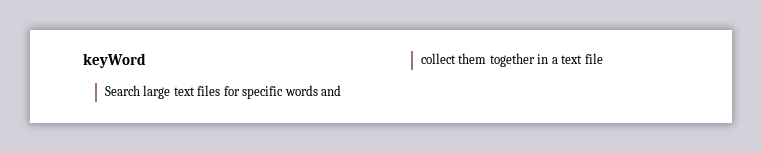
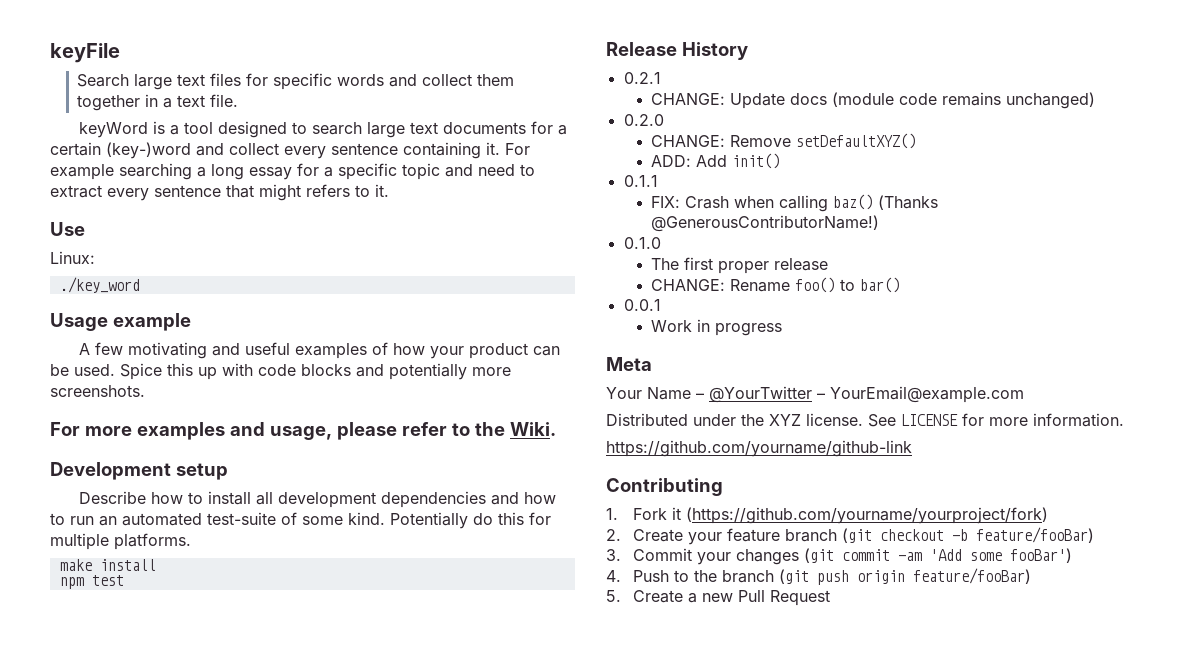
- keyWord
+ keyFile
- Search large text files for specific words and collect them together in a text file
+ Search large text files for specific words and collect them together in a text file.
+ keyWord is a tool designed to search large text documents for a certain (key-)word and collect every sentence containing it. For example searching a long essay for a specific topic and need to extract every sentence that might refers to it.
+ Use
+ Linux:
+ ./key_word
+ Usage example
+ A few motivating and useful examples of how your product can be used. Spice this up with code blocks and potentially more screenshots.
+ For more examples and usage, please refer to the Wiki.
+ Development setup
+ Describe how to install all development dependencies and how to run an automated test-suite of some kind. Potentially do this for multiple platforms.
+ make install
+ npm test
+ Release History
+ 0.2.1
+ CHANGE: Update docs (module code remains unchanged)
+ 0.2.0
+ CHANGE: Remove setDefaultXYZ()
+ ADD: Add init()
+ 0.1.1
+ FIX: Crash when calling baz() (Thanks @GenerousContributorName!)
+ 0.1.0
+ The first proper release
+ CHANGE: Rename foo() to bar()
+ 0.0.1
+ Work in progress
+ Meta
+ Your Name – @YourTwitter – YourEmail@example.com
+ Distributed under the XYZ license. See LICENSE for more information.
+ https://github.com/yourname/github-link
+ Contributing
+ 1. Fork it (https://github.com/yourname/yourproject/fork)
+ 2. Create your feature branch (git checkout -b feature/fooBar)
+ 3. Commit your changes (git commit -am 'Add some fooBar')
+ 4. Push to the branch (git push origin feature/fooBar)
+ 5. Create a new Pull Request

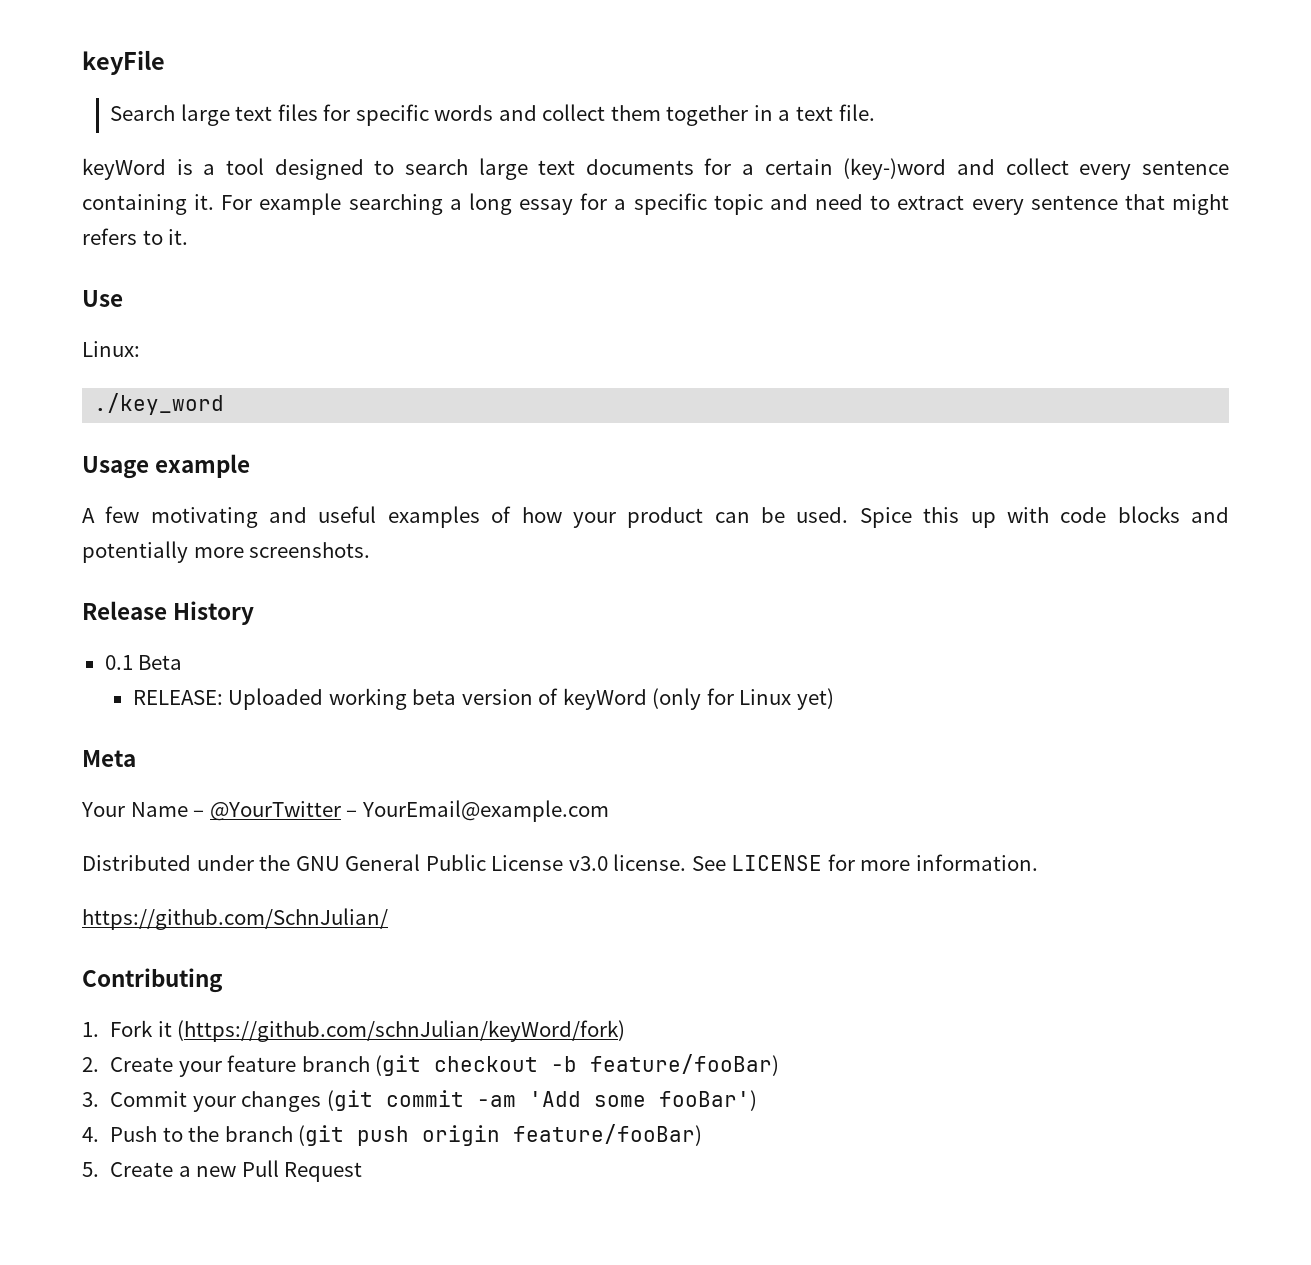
- For more examples and usage, please refer to the Wiki.
- Development setup
- Describe how to install all development dependencies and how to run an automated test-suite of some kind. Potentially do this for multiple platforms.
- make install
- npm test
  Release History
- 0.2.1
- CHANGE: Update docs (module code remains unchanged)
- 0.2.0
- CHANGE: Remove setDefaultXYZ()
- ADD: Add init()
- 0.1.1
- FIX: Crash when calling baz() (Thanks @GenerousContributorName!)
- 0.1.0
- The first proper release
- CHANGE: Rename foo() to bar()
- 0.0.1
- Work in progress
+ 0.1 Beta
+ RELEASE: Uploaded working beta version of keyWord (only for Linux yet)
- Distributed under the XYZ license.
+ Distributed under the GNU General Public License v3.0 license.
- https://github.com/yourname/github-link
+ https://github.com/SchnJulian/
- 1. Fork it (https://github.com/yourname/yourproject/fork)
+ 1. Fork it (https://github.com/schnJulian/keyWord/fork)

